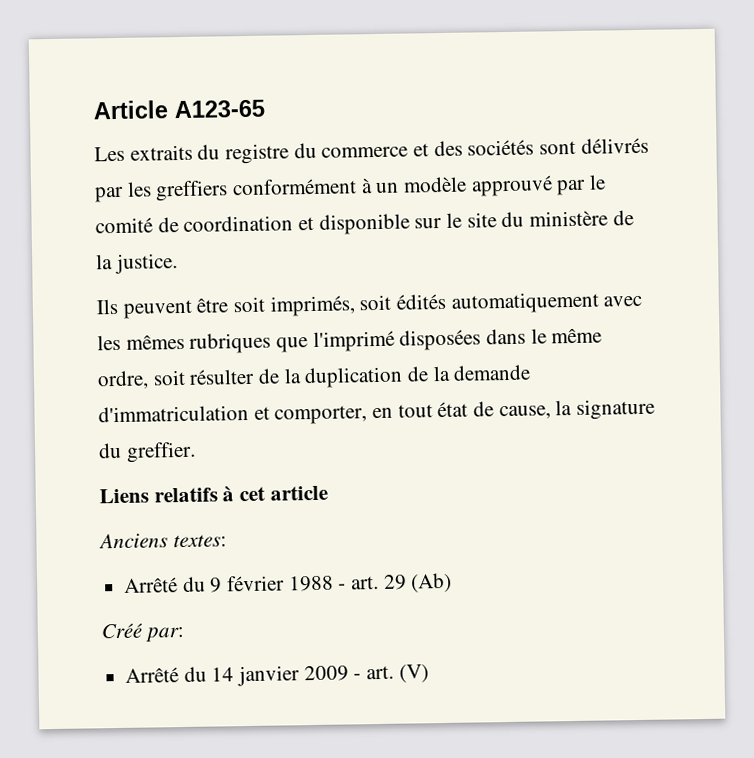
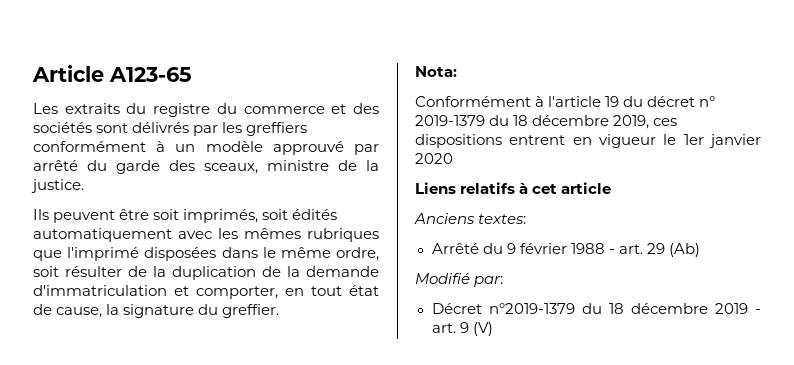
- Les extraits du registre du commerce et des sociétés sont délivrés par les greffiers conformément à un modèle approuvé par le comité de coordination et disponible sur le site du ministère de la justice.
+ Les extraits du registre du commerce et des sociétés sont délivrés par les greffiers conformément à un modèle approuvé par arrêté du garde des sceaux, ministre de la justice.
+ Nota:
+ Conformément à l'article 19 du décret n° 2019-1379 du 18 décembre 2019, ces dispositions entrent en vigueur le 1er janvier 2020
- Créé par:
+ Modifié par:
- Arrêté du 14 janvier 2009 - art. (V)
+ Décret n°2019-1379 du 18 décembre 2019 - art. 9 (V)

